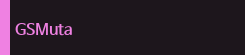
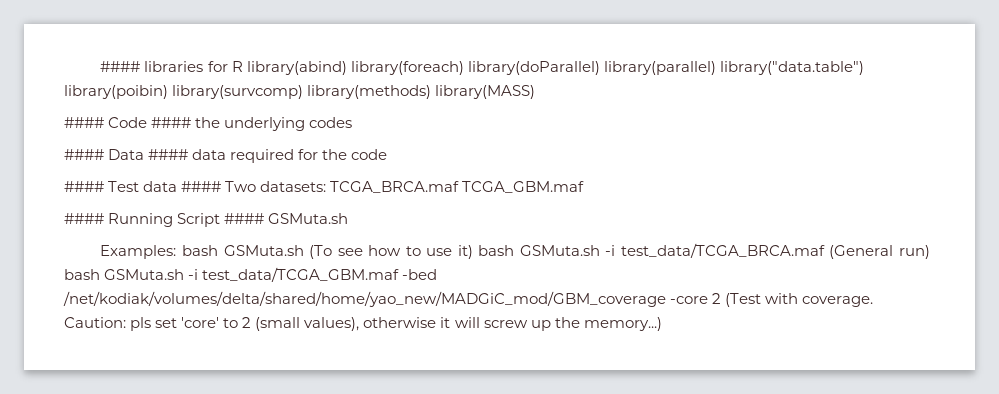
- GSMuta
+ #### libraries for R library(abind) library(foreach) library(doParallel) library(parallel) library("data.table") library(poibin) library(survcomp) library(methods) library(MASS)
+ #### Code #### the underlying codes
+ #### Data #### data required for the code
+ #### Test data #### Two datasets: TCGA_BRCA.maf TCGA_GBM.maf
+ #### Running Script #### GSMuta.sh
+ Examples: bash GSMuta.sh (To see how to use it) bash GSMuta.sh -i test_data/TCGA_BRCA.maf (General run) bash GSMuta.sh -i test_data/TCGA_GBM.maf -bed /net/kodiak/volumes/delta/shared/home/yao_new/MADGiC_mod/GBM_coverage -core 2 (Test with coverage. Caution: pls set 'core' to 2 (small values), otherwise it will screw up the memory...)

